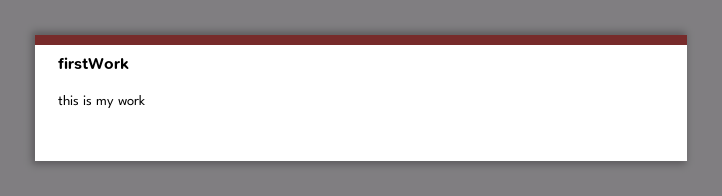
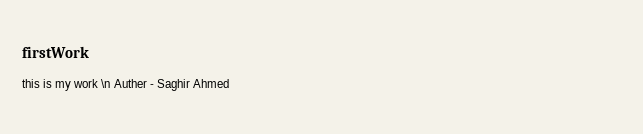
- this is my work
+ this is my work \n Auther - Saghir Ahmed

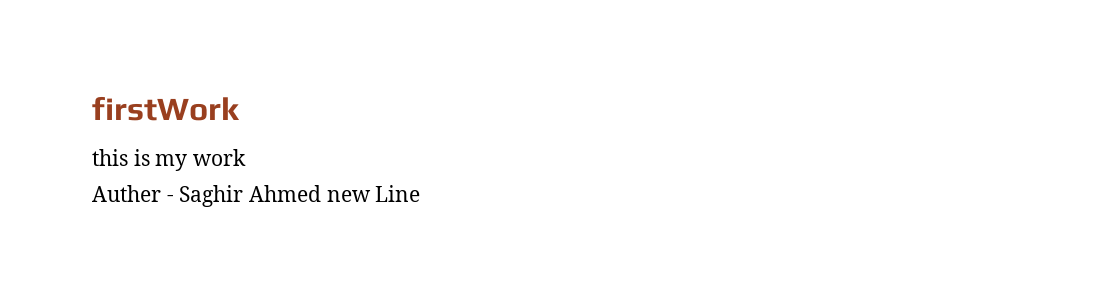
- this is my work \n Auther - Saghir Ahmed
+ this is my work
+ Auther - Saghir Ahmed new Line

